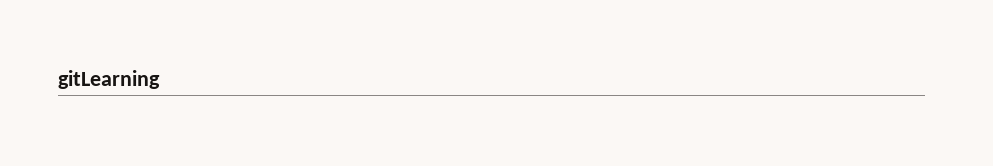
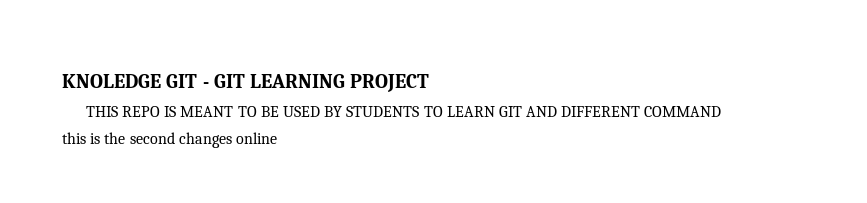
- gitLearning
+ KNOLEDGE GIT - GIT LEARNING PROJECT
+ THIS REPO IS MEANT TO BE USED BY STUDENTS TO LEARN GIT AND DIFFERENT COMMAND
+ this is the second changes online

